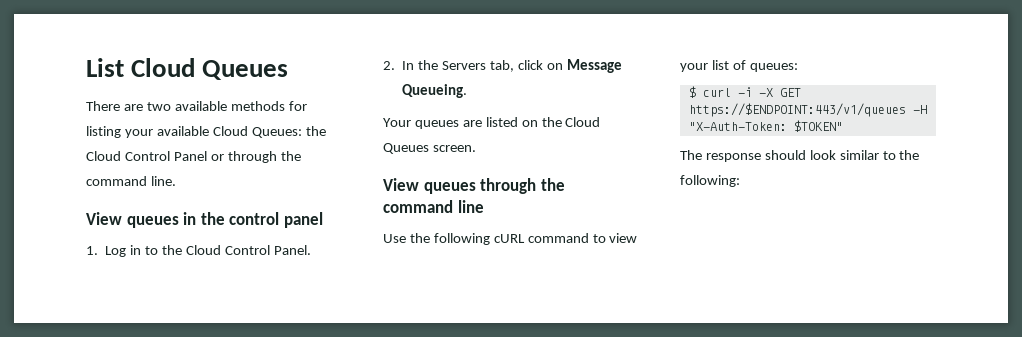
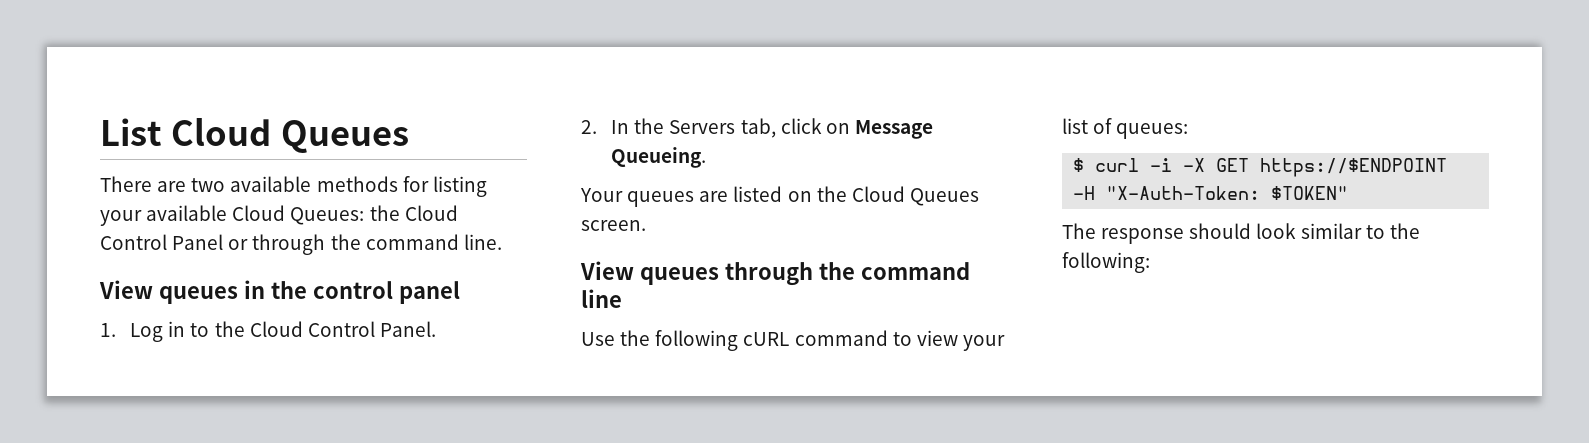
- $ curl -i -X GET https://$ENDPOINT:443/v1/queues -H "X-Auth-Token: $TOKEN"
+ $ curl -i -X GET https://$ENDPOINT -H "X-Auth-Token: $TOKEN"

